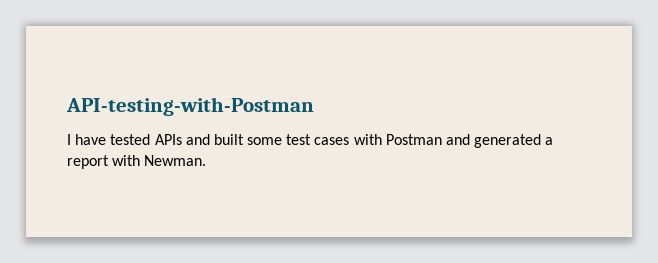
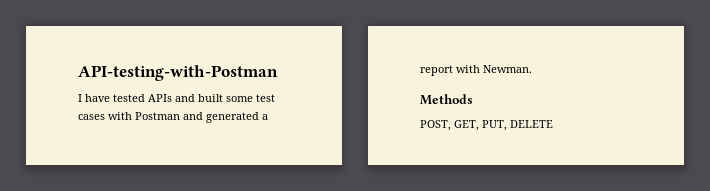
+ Methods
+ POST, GET, PUT, DELETE

